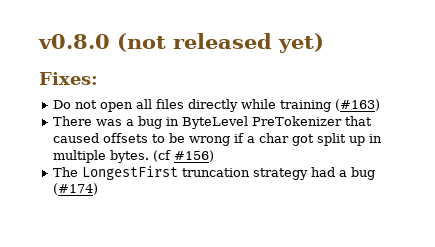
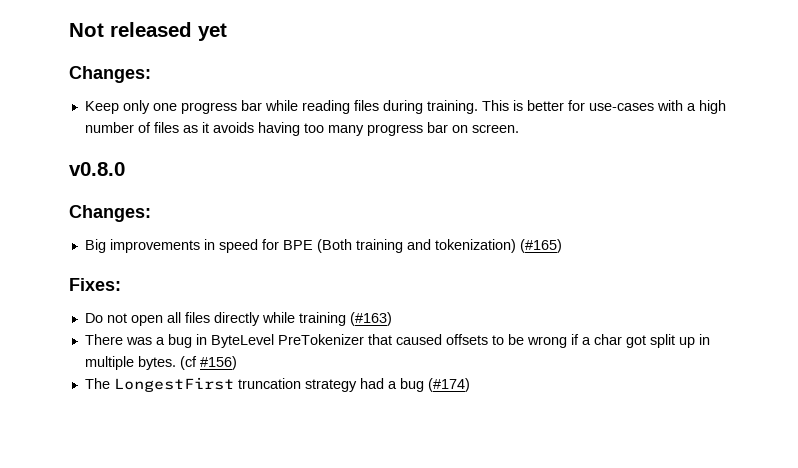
- v0.8.0 (not released yet)
+ Not released yet
+ Changes:
+ Keep only one progress bar while reading files during training. This is better for use-cases with a high number of files as it avoids having too many progress bar on screen.
+ v0.8.0
+ Changes:
+ Big improvements in speed for BPE (Both training and tokenization) (#165)

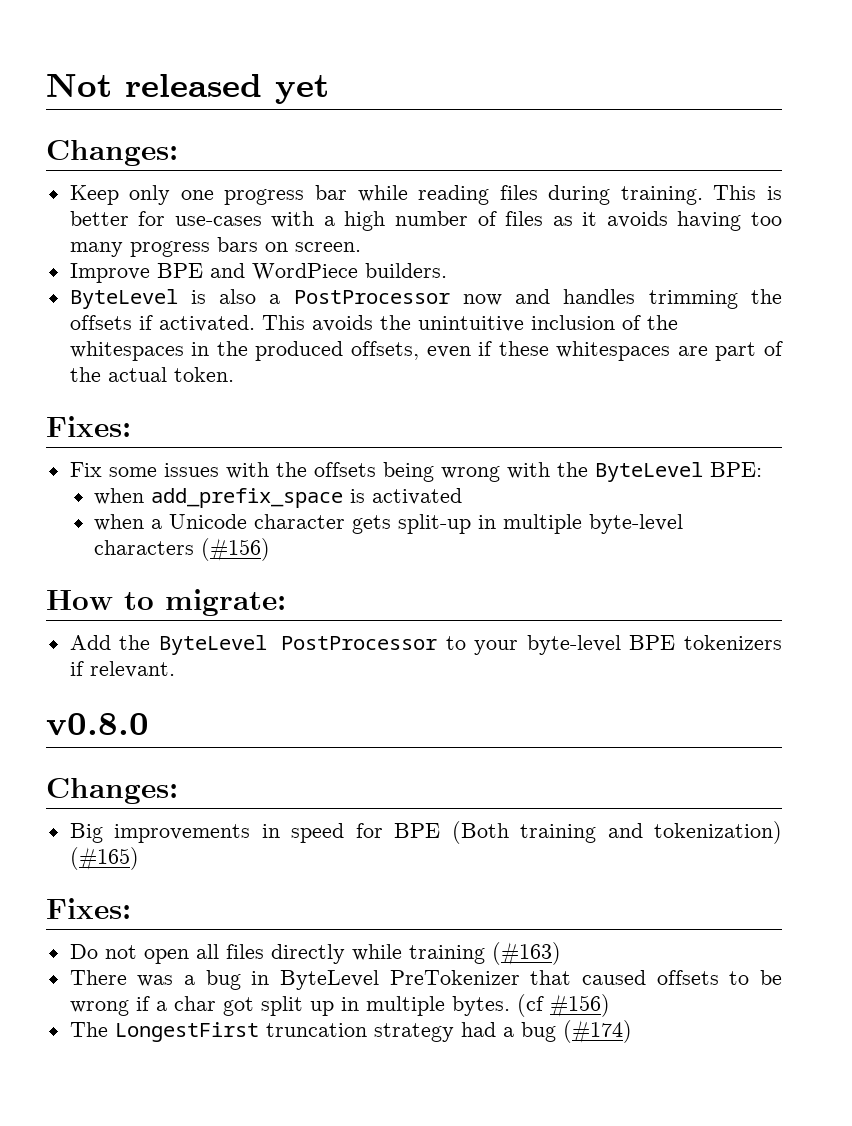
- This is better for use-cases with a high number of files as it avoids having too many progress bar on screen.
+ This is better for use-cases with a high number of files as it avoids having too many progress bars on screen.
+ Improve BPE and WordPiece builders.
+ ByteLevel is also a PostProcessor now and handles trimming the offsets if activated. This avoids the unintuitive inclusion of the whitespaces in the produced offsets, even if these whitespaces are part of the actual token.
+ Fixes:
+ Fix some issues with the offsets being wrong with the ByteLevel BPE:
+ when add_prefix_space is activated
+ when a Unicode character gets split-up in multiple byte-level characters (#156)
+ How to migrate:
+ Add the ByteLevel PostProcessor to your byte-level BPE tokenizers if relevant.

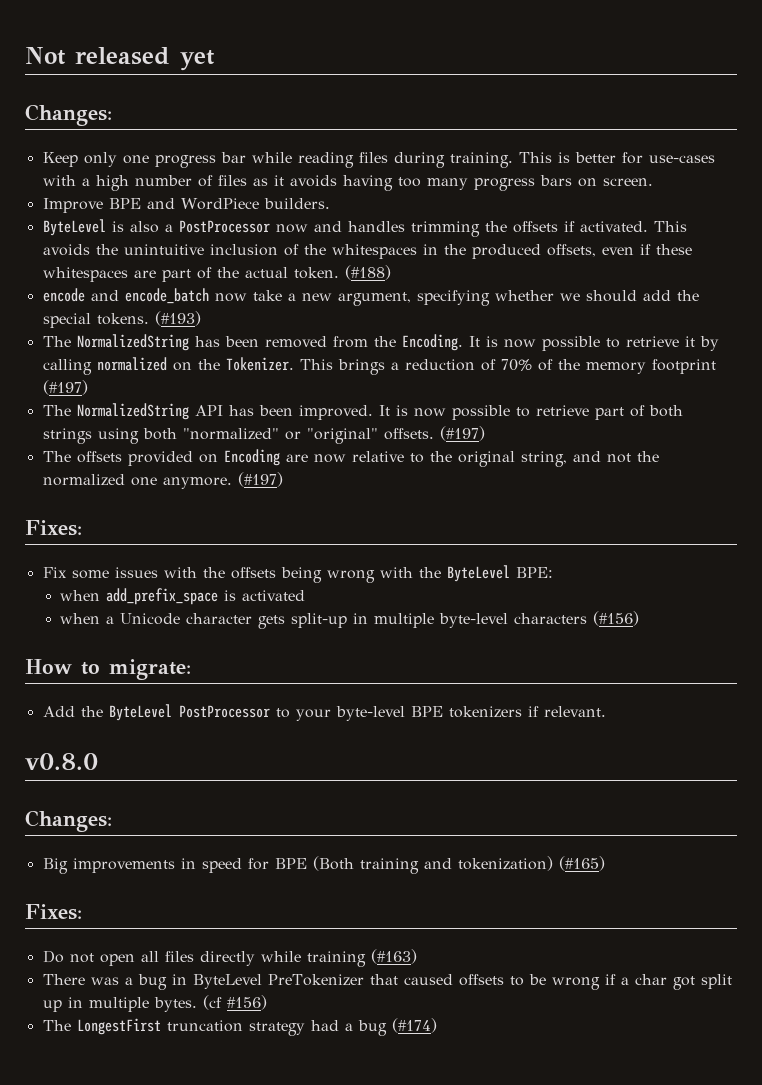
+ (#188)
+ encode and encode_batch now take a new argument, specifying whether we should add the special tokens. (#193)
+ The NormalizedString has been removed from the Encoding. It is now possible to retrieve it by calling normalized on the Tokenizer. This brings a reduction of 70% of the memory footprint (#197)
+ The NormalizedString API has been improved. It is now possible to retrieve part of both strings using both "normalized" or "original" offsets. (#197)
+ The offsets provided on Encoding are now relative to the original string, and not the normalized one anymore. (#197)

